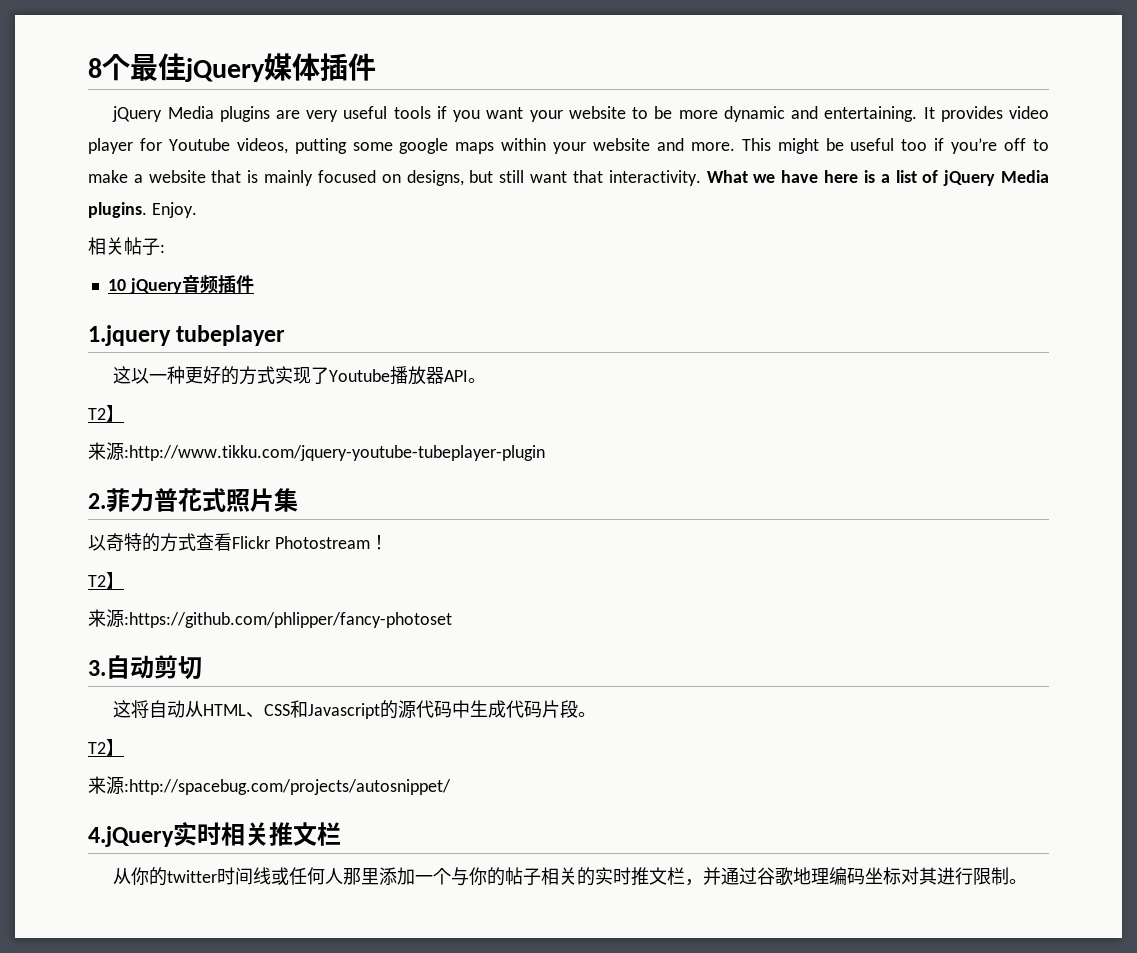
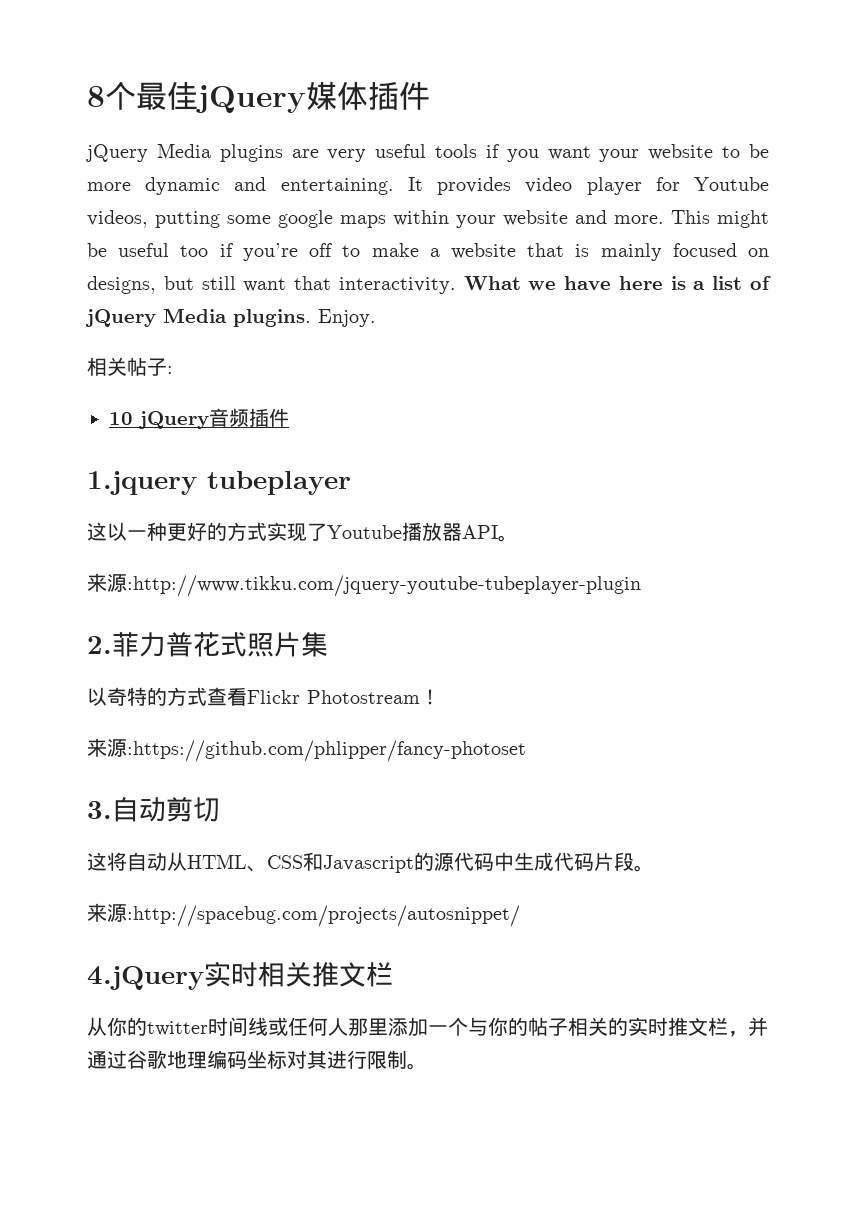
  这以一种更好的方式实现了Youtube播放器API。
- T2】
  以奇特的方式查看Flickr Photostream！
- T2】
  这将自动从HTML、CSS和Javascript的源代码中生成代码片段。
- T2】

